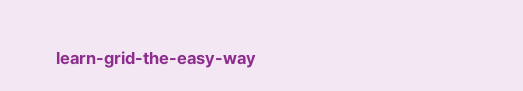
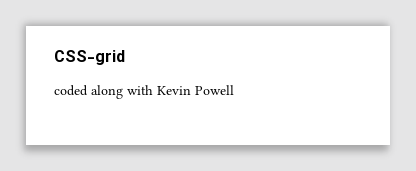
- learn-grid-the-easy-way
+ CSS-grid
+ coded along with Kevin Powell

